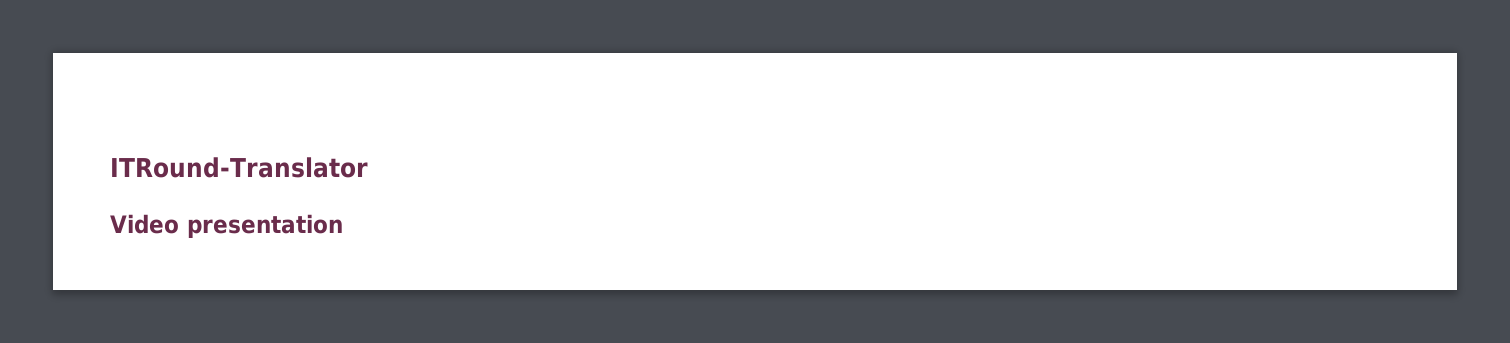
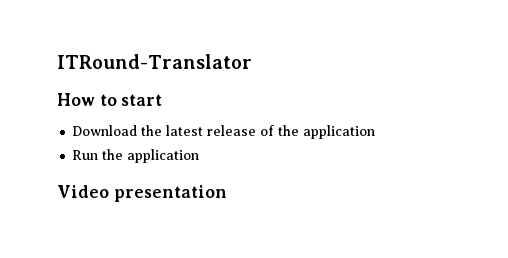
+ How to start
+ Download the latest release of the application
+ Run the application

